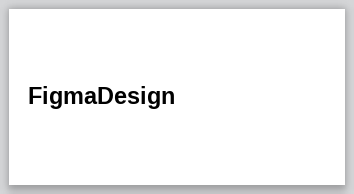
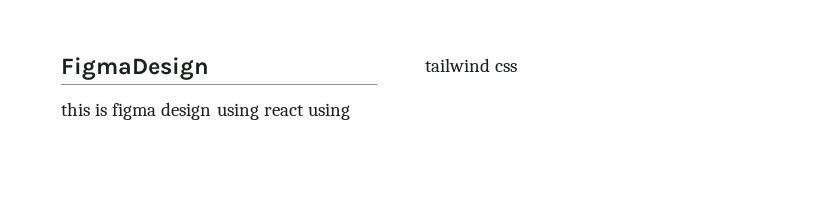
+ this is figma design using react using tailwind css

